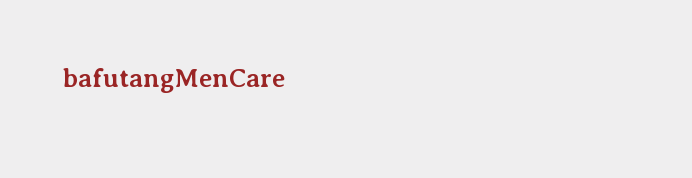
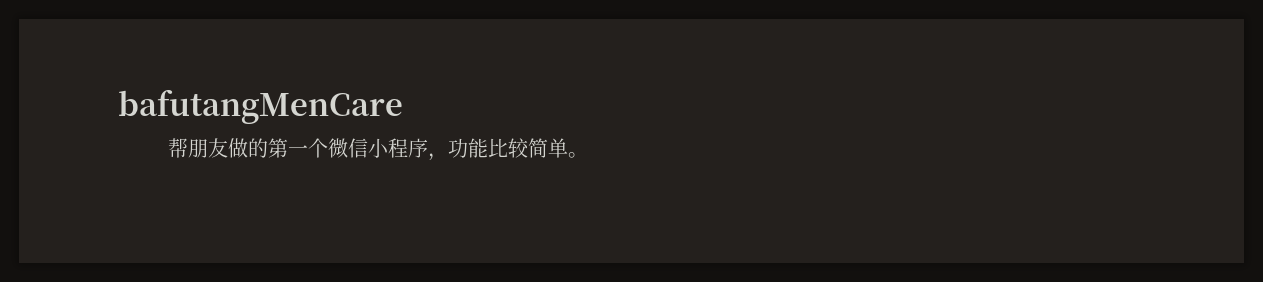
+ 帮朋友做的第一个微信小程序，功能比较简单。

